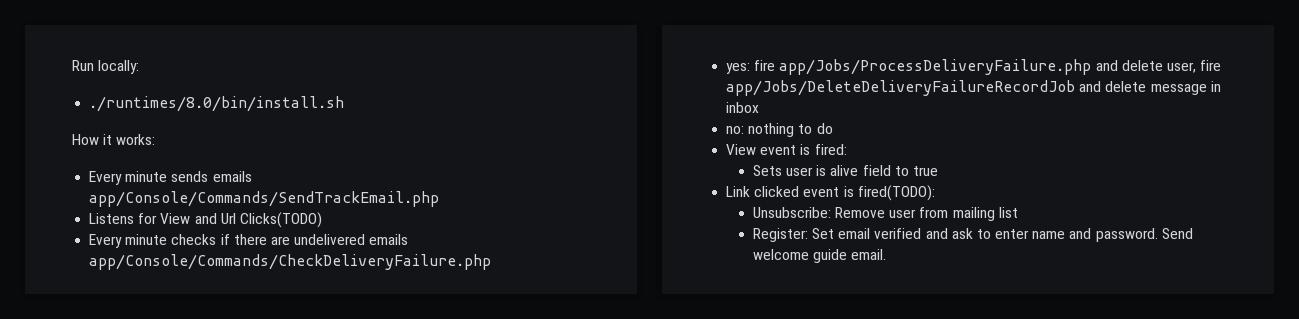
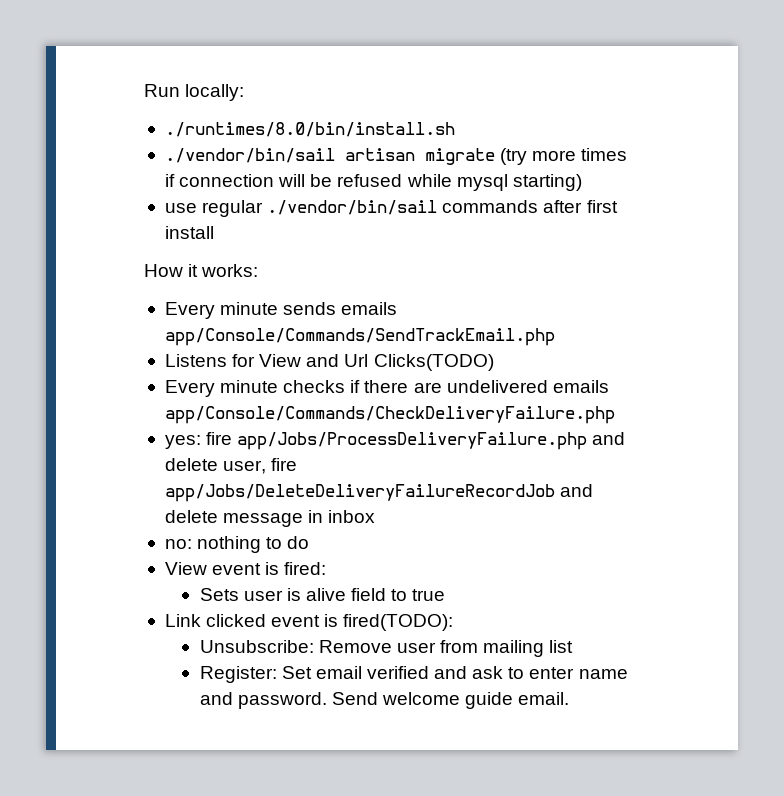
+ ./vendor/bin/sail artisan migrate (try more times if connection will be refused while mysql starting)
+ use regular ./vendor/bin/sail commands after first install

